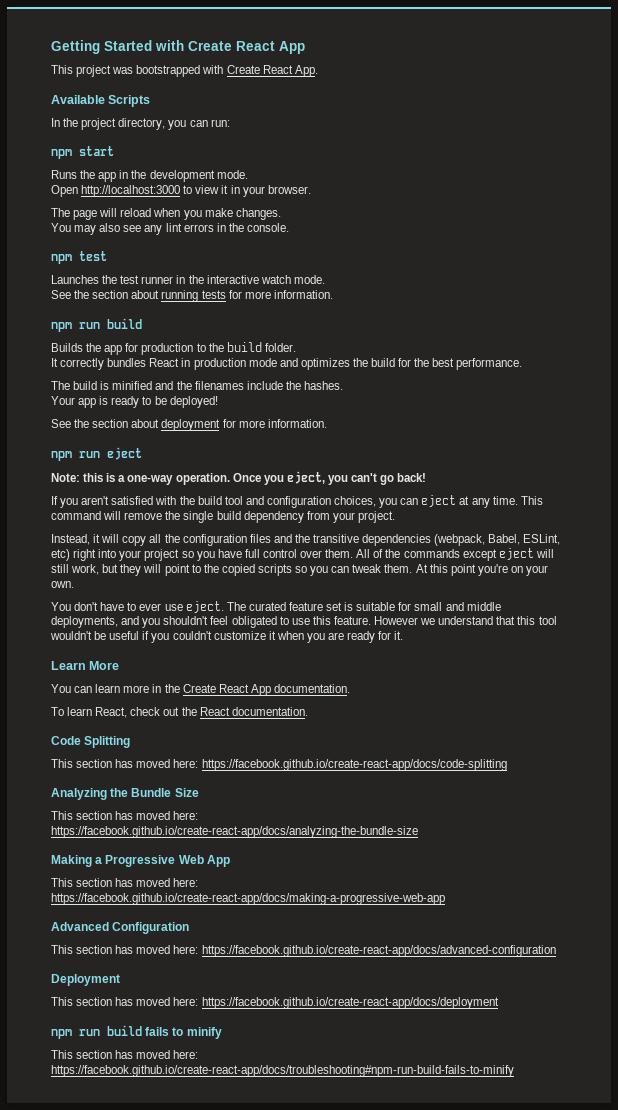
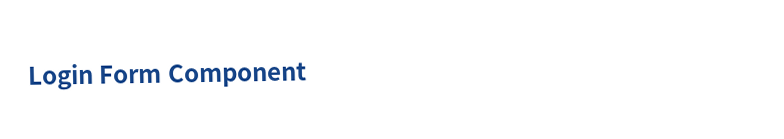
- Getting Started with Create React App
- This project was bootstrapped with Create React App.
- Available Scripts
- In the project directory, you can run:
- npm start
- Runs the app in the development mode.
- Open http://localhost:3000 to view it in your browser.
- The page will reload when you make changes.
- You may also see any lint errors in the console.
- npm test
- Launches the test runner in the interactive watch mode.
- See the section about running tests for more information.
- npm run build
- Builds the app for production to the build folder.
- It correctly bundles React in production mode and optimizes the build for the best performance.
- The build is minified and the filenames include the hashes.
- Your app is ready to be deployed!
- See the section about deployment for more information.
- npm run eject
- Note: this is a one-way operation. Once you eject, you can't go back!
- If you aren't satisfied with the build tool and configuration choices, you can eject at any time. This command will remove the single build dependency from your project.
- Instead, it will copy all the configuration files and the transitive dependencies (webpack, Babel, ESLint, etc) right into your project so you have full control over them. All of the commands except eject will still work, but they will point to the copied scripts so you can tweak them. At this point you're on your own.
- You don't have to ever use eject. The curated feature set is suitable for small and middle deployments, and you shouldn't feel obligated to use this feature. However we understand that this tool wouldn't be useful if you couldn't customize it when you are ready for it.
- Learn More
- You can learn more in the Create React App documentation.
- To learn React, check out the React documentation.
- Code Splitting
- This section has moved here: https://facebook.github.io/create-react-app/docs/code-splitting
- Analyzing the Bundle Size
- This section has moved here: https://facebook.github.io/create-react-app/docs/analyzing-the-bundle-size
- Making a Progressive Web App
- This section has moved here: https://facebook.github.io/create-react-app/docs/making-a-progressive-web-app
- Advanced Configuration
- This section has moved here: https://facebook.github.io/create-react-app/docs/advanced-configuration
- Deployment
- This section has moved here: https://facebook.github.io/create-react-app/docs/deployment
- npm run build fails to minify
- This section has moved here: https://facebook.github.io/create-react-app/docs/troubleshooting#npm-run-build-fails-to-minify
+ Login Form Component

